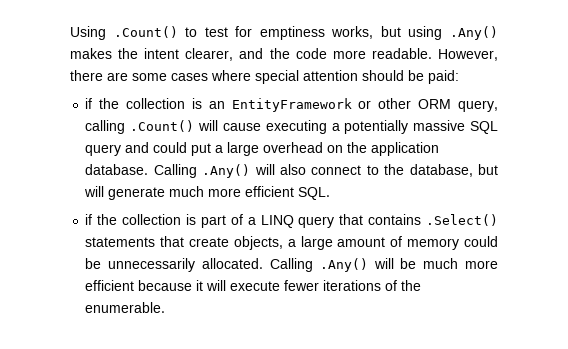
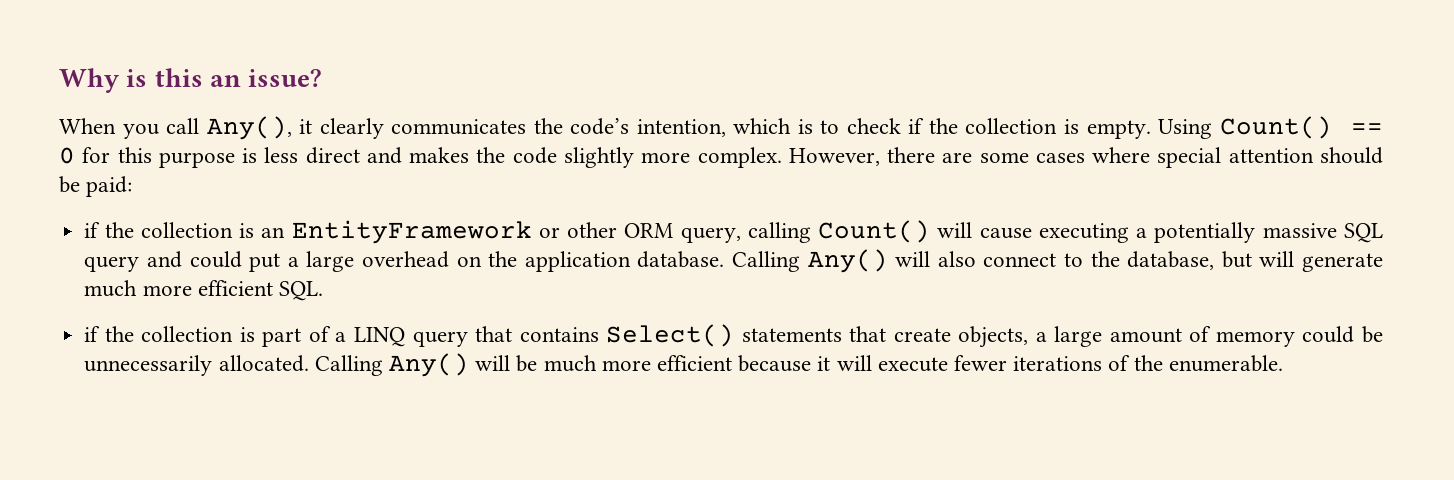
- Using .Count() to test for emptiness works, but using .Any() makes the intent clearer, and the code more readable.
+ Why is this an issue?
+ When you call Any(), it clearly communicates the code’s intention, which is to check if the collection is empty. Using Count() == 0 for this purpose is less direct and makes the code slightly more complex.
- if the collection is an EntityFramework or other ORM query, calling .Count() will cause executing a potentially massive SQL query and could put a large overhead on the application database.
+ if the collection is an EntityFramework or other ORM query, calling Count() will cause executing a potentially massive SQL query and could put a large overhead on the application database.
- Calling .Any() will also connect to the database, but will generate much more efficient SQL.
+ Calling Any() will also connect to the database, but will generate much more efficient SQL.
- if the collection is part of a LINQ query that contains .Select() statements that create objects, a large amount of memory could be unnecessarily allocated.
+ if the collection is part of a LINQ query that contains Select() statements that create objects, a large amount of memory could be unnecessarily allocated.
- Calling .Any() will be much more efficient because it will execute fewer iterations of the enumerable.
+ Calling Any() will be much more efficient because it will execute fewer iterations of the enumerable.

